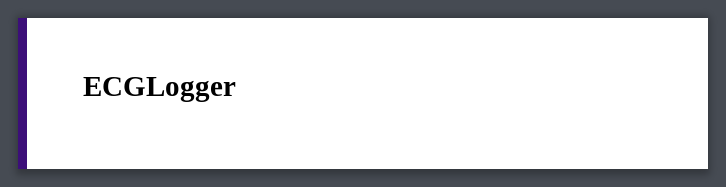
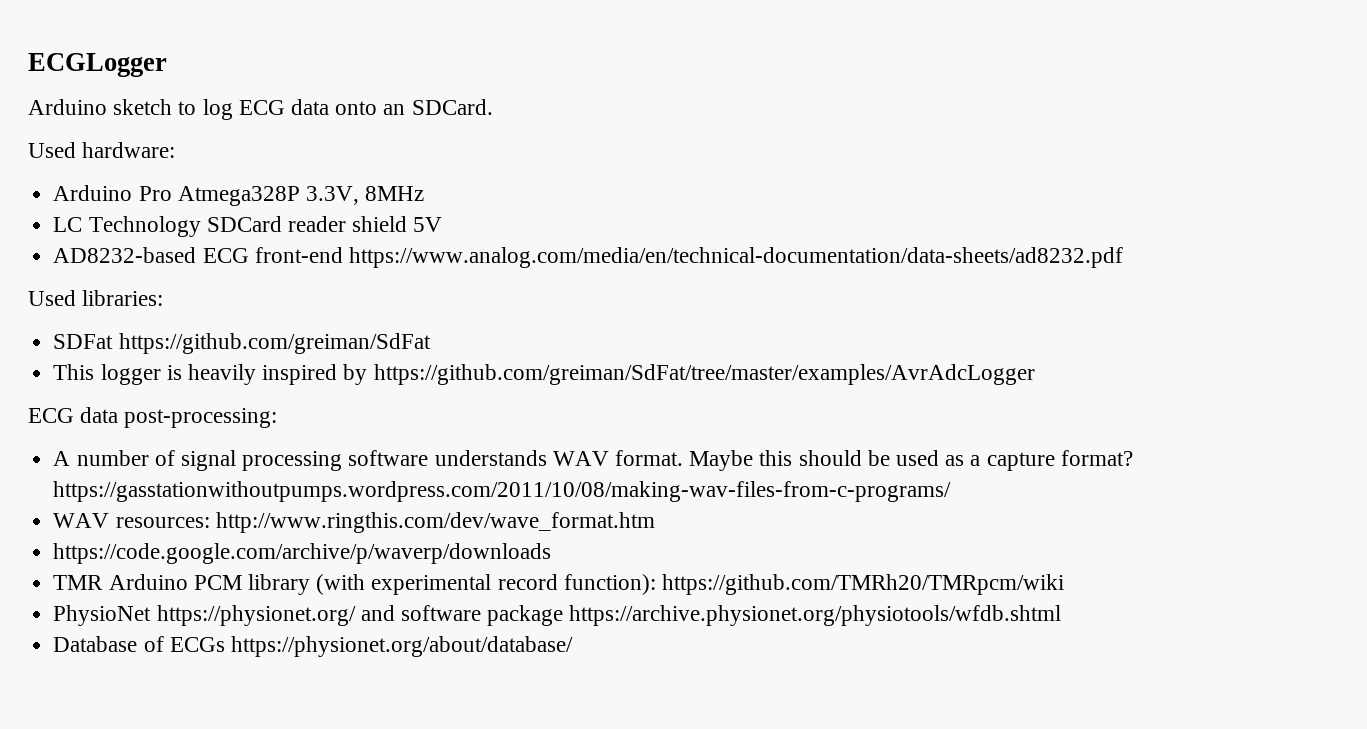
+ Arduino sketch to log ECG data onto an SDCard.
+ Used hardware:
+ Arduino Pro Atmega328P 3.3V, 8MHz
+ LC Technology SDCard reader shield 5V
+ AD8232-based ECG front-end https://www.analog.com/media/en/technical-documentation/data-sheets/ad8232.pdf
+ Used libraries:
+ SDFat https://github.com/greiman/SdFat
+ This logger is heavily inspired by https://github.com/greiman/SdFat/tree/master/examples/AvrAdcLogger
+ ECG data post-processing:
+ A number of signal processing software understands WAV format. Maybe this should be used as a capture format? https://gasstationwithoutpumps.wordpress.com/2011/10/08/making-wav-files-from-c-programs/
+ WAV resources: http://www.ringthis.com/dev/wave_format.htm
+ https://code.google.com/archive/p/waverp/downloads
+ TMR Arduino PCM library (with experimental record function): https://github.com/TMRh20/TMRpcm/wiki
+ PhysioNet https://physionet.org/ and software package https://archive.physionet.org/physiotools/wfdb.shtml
+ Database of ECGs https://physionet.org/about/database/

